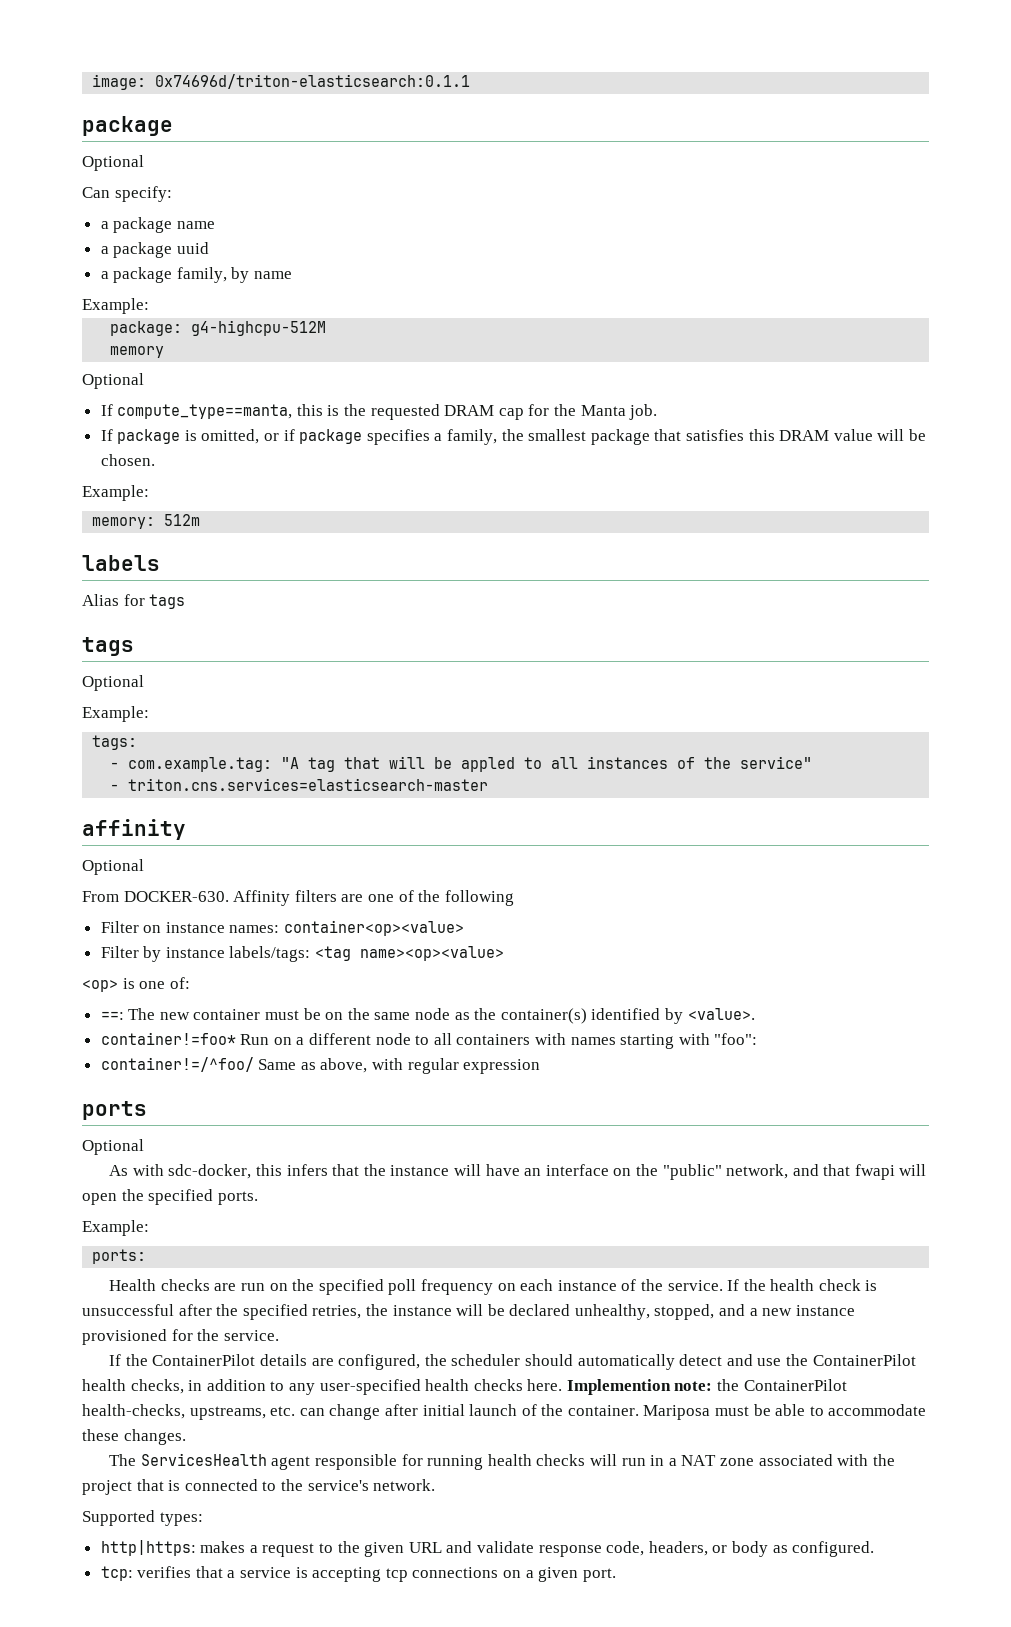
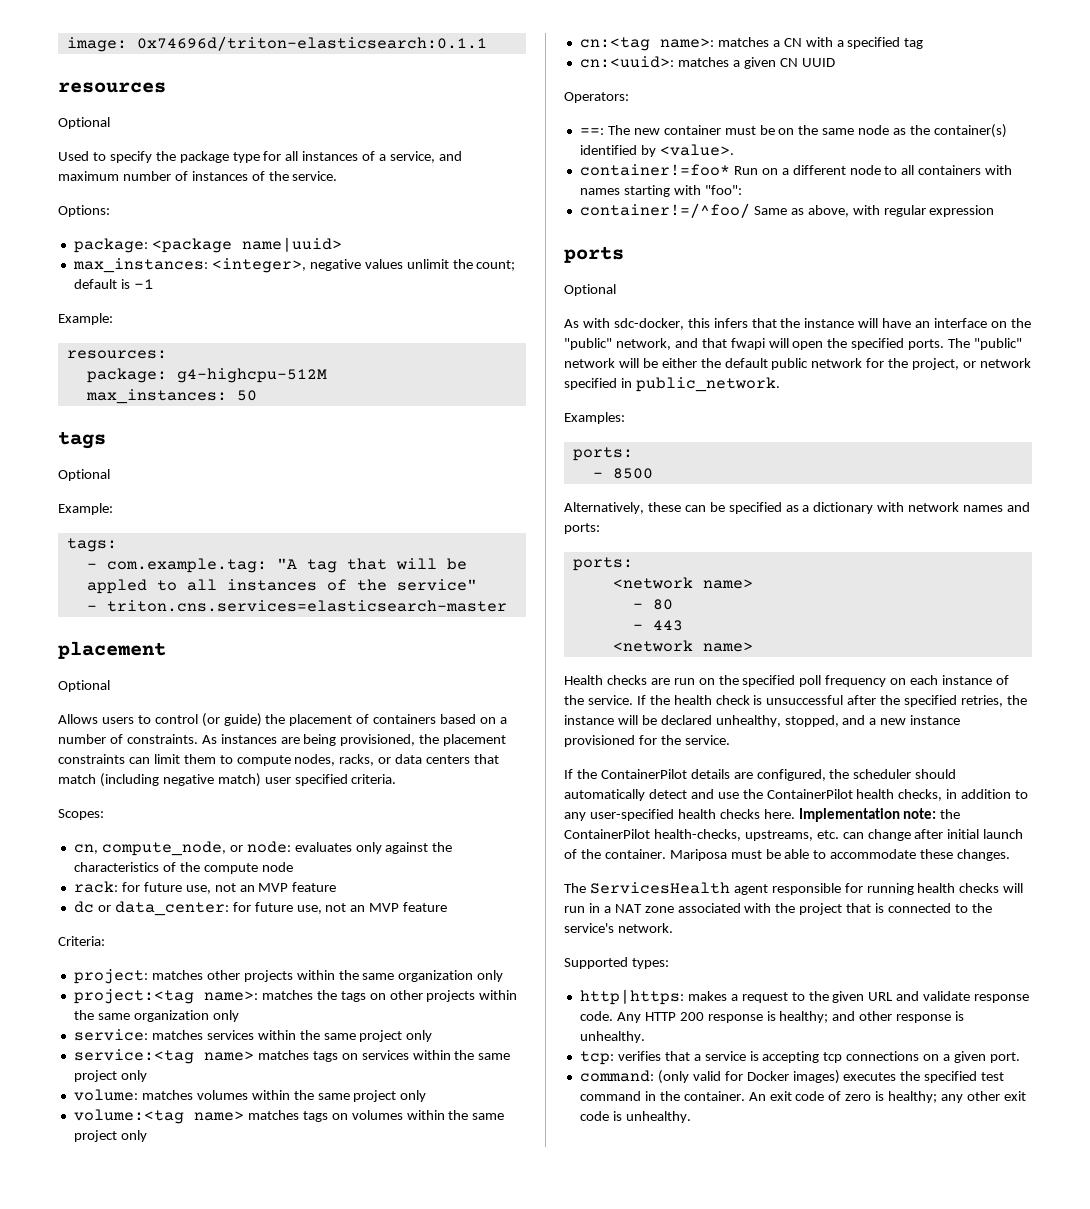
  image: 0x74696d/triton-elasticsearch:0.1.1
- package
+ resources
  Optional
- Can specify:
- a package name
- a package uuid
- a package family, by name
+ Used to specify the package type for all instances of a service, and maximum number of instances of the service.
+ Options:
+ package: <package name|uuid>
+ max_instances: <integer>, negative values unlimit the count; default is -1
  Example:
+ resources:
- memory
- Optional
- If compute_type==manta, this is the requested DRAM cap for the Manta job.
- If package is omitted, or if package specifies a family, the smallest package that satisfies this DRAM value will be chosen.
- Example:
- memory: 512m
- labels
- Alias for tags
+ max_instances: 50
  - triton.cns.services=elasticsearch-master
- affinity
+ placement
  Optional
- From DOCKER-630. Affinity filters are one of the following
- Filter on instance names: container<op><value>
- Filter by instance labels/tags: <tag name><op><value>
- <op> is one of:
+ Allows users to control (or guide) the placement of containers based on a number of constraints. As instances are being provisioned, the placement constraints can limit them to compute nodes, racks, or data centers that match (including negative match) user specified criteria.
+ Scopes:
+ cn, compute_node, or node: evaluates only against the characteristics of the compute node
+ rack: for future use, not an MVP feature
+ dc or data_center: for future use, not an MVP feature
+ Criteria:
+ project: matches other projects within the same organization only
+ project:<tag name>: matches the tags on other projects within the same organization only
+ service: matches services within the same project only
+ service:<tag name> matches tags on services within the same project only
+ volume: matches volumes within the same project only
+ volume:<tag name> matches tags on volumes within the same project only
+ cn:<tag name>: matches a CN with a specified tag
+ cn:<uuid>: matches a given CN UUID
+ Operators:
- As with sdc-docker, this infers that the instance will have an interface on the "public" network, and that fwapi will open the specified ports.
- Example:
+ As with sdc-docker, this infers that the instance will have an interface on the "public" network, and that fwapi will open the specified ports. The "public" network will be either the default public network for the project, or network specified in public_network.
+ Examples:
  ports:
+ - 8500
+ Alternatively, these can be specified as a dictionary with network names and ports:
+ ports:
+ <network name>
+ - 80
+ - 443
+ <network name>
- Implemention note: the ContainerPilot health-checks, upstreams, etc. can change after initial launch of the container.
+ Implementation note: the ContainerPilot health-checks, upstreams, etc. can change after initial launch of the container.
- http|https: makes a request to the given URL and validate response code, headers, or body as configured.
+ http|https: makes a request to the given URL and validate response code. Any HTTP 200 response is healthy; and other response is unhealthy.
+ command: (only valid for Docker images) executes the specified test command in the container. An exit code of zero is healthy; any other exit code is unhealthy.

